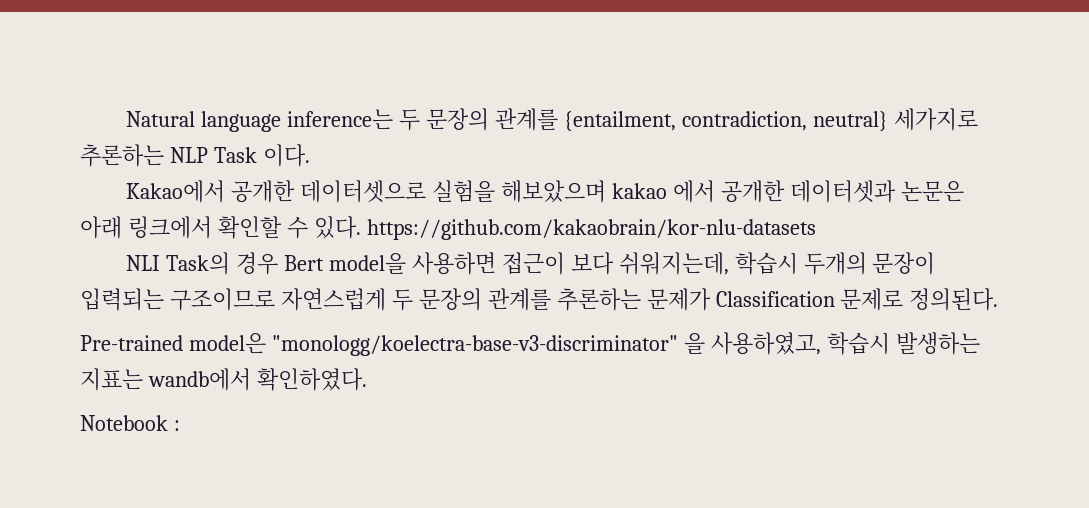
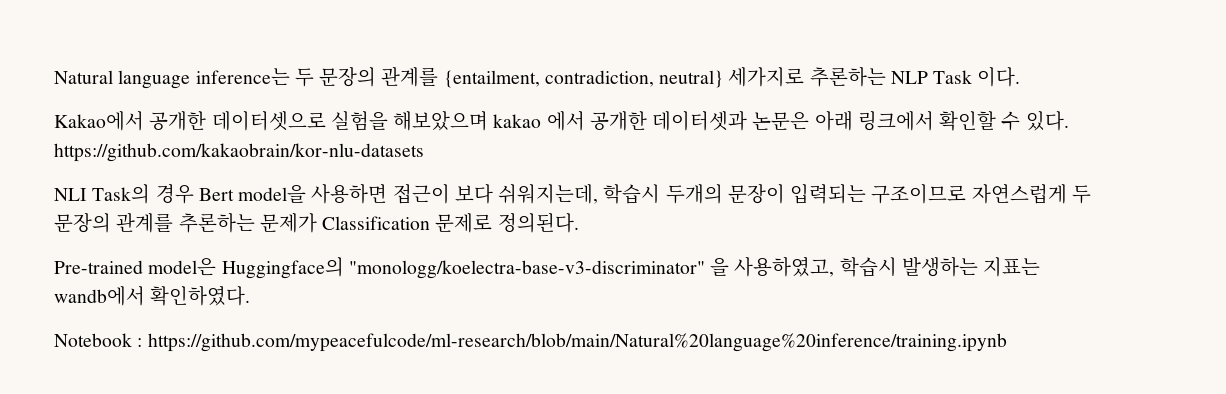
- Pre-trained model은 "monologg/koelectra-base-v3-discriminator" 을 사용하였고, 학습시 발생하는 지표는 wandb에서 확인하였다.
+ Pre-trained model은 Huggingface의 "monologg/koelectra-base-v3-discriminator" 을 사용하였고, 학습시 발생하는 지표는 wandb에서 확인하였다.
- Notebook :
+ Notebook : https://github.com/mypeacefulcode/ml-research/blob/main/Natural%20language%20inference/training.ipynb

